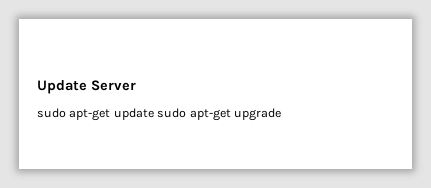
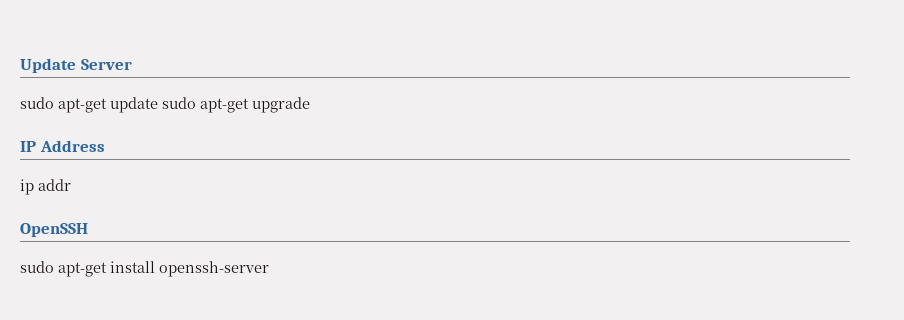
+ IP Address
+ ip addr
+ OpenSSH
+ sudo apt-get install openssh-server

